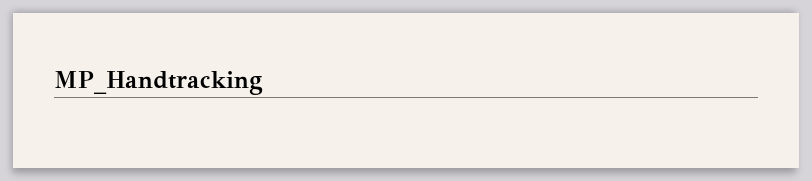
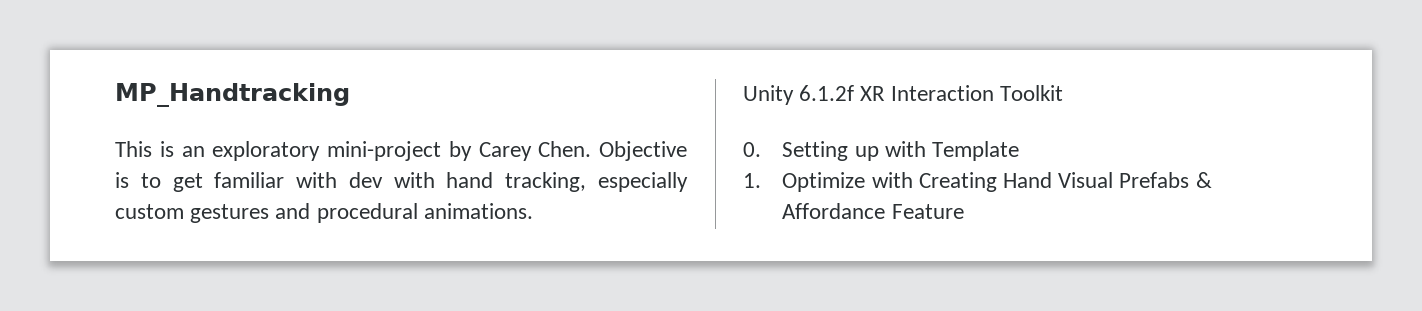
+ This is an exploratory mini-project by Carey Chen. Objective is to get familiar with dev with hand tracking, especially custom gestures and procedural animations.
+ Unity 6.1.2f XR Interaction Toolkit
+ 0. Setting up with Template
+ 1. Optimize with Creating Hand Visual Prefabs & Affordance Feature

